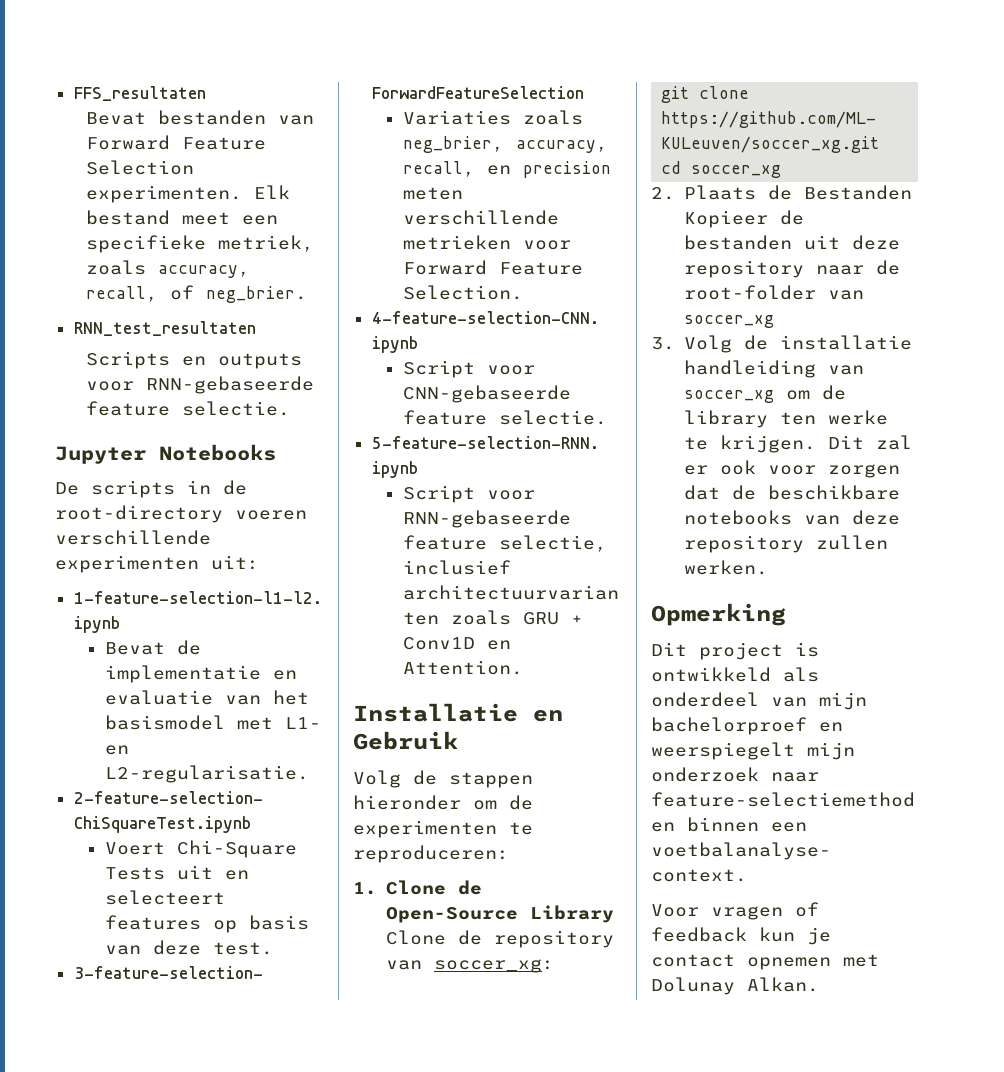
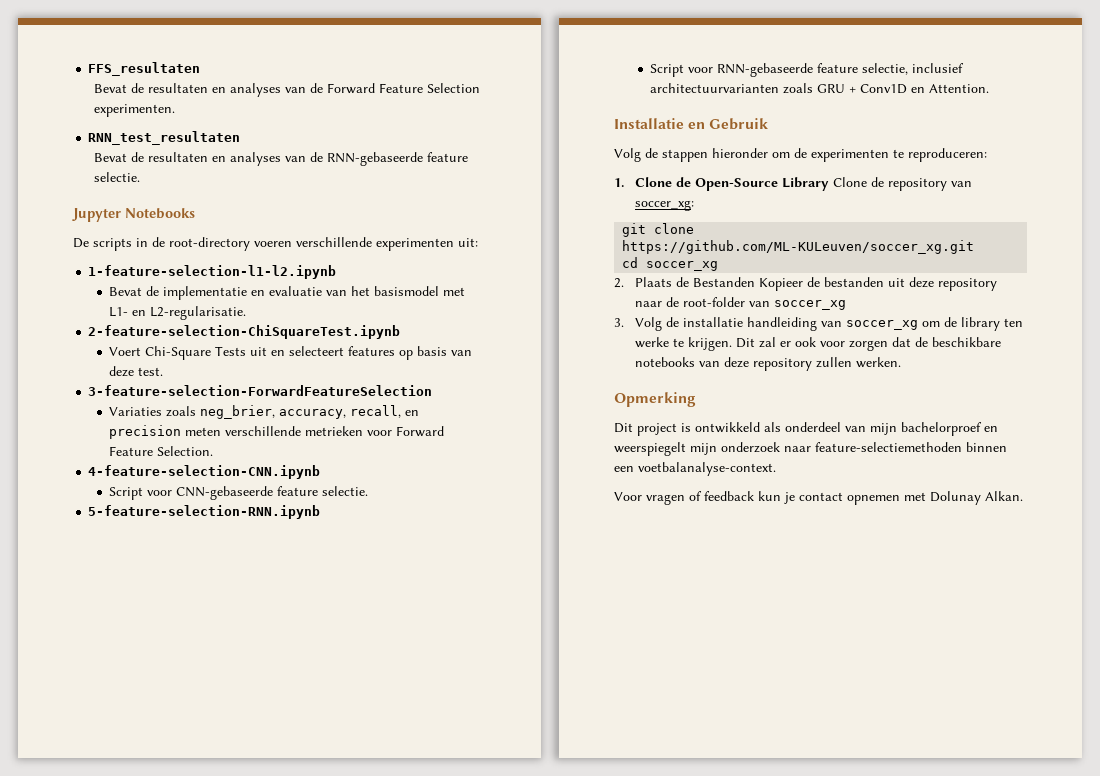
- Bevat bestanden van Forward Feature Selection experimenten. Elk bestand meet een specifieke metriek, zoals accuracy, recall, of neg_brier.
+ Bevat de resultaten en analyses van de Forward Feature Selection experimenten.
  RNN_test_resultaten
- Scripts en outputs voor RNN-gebaseerde feature selectie.
+ Bevat de resultaten en analyses van de RNN-gebaseerde feature selectie.

